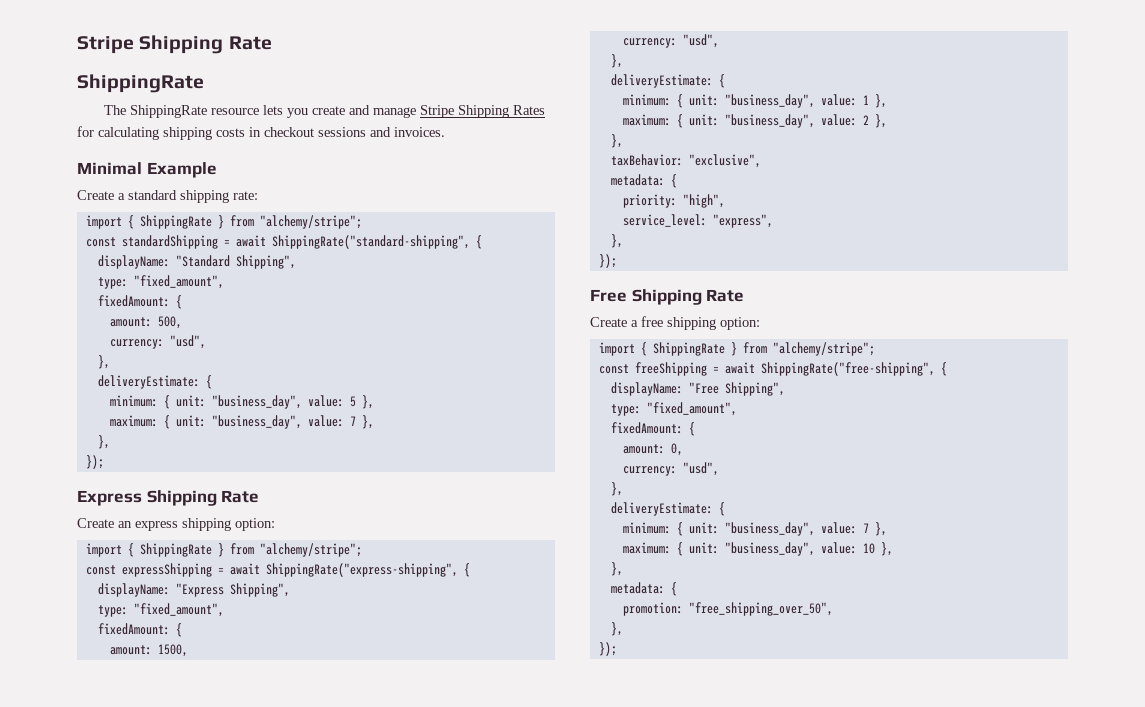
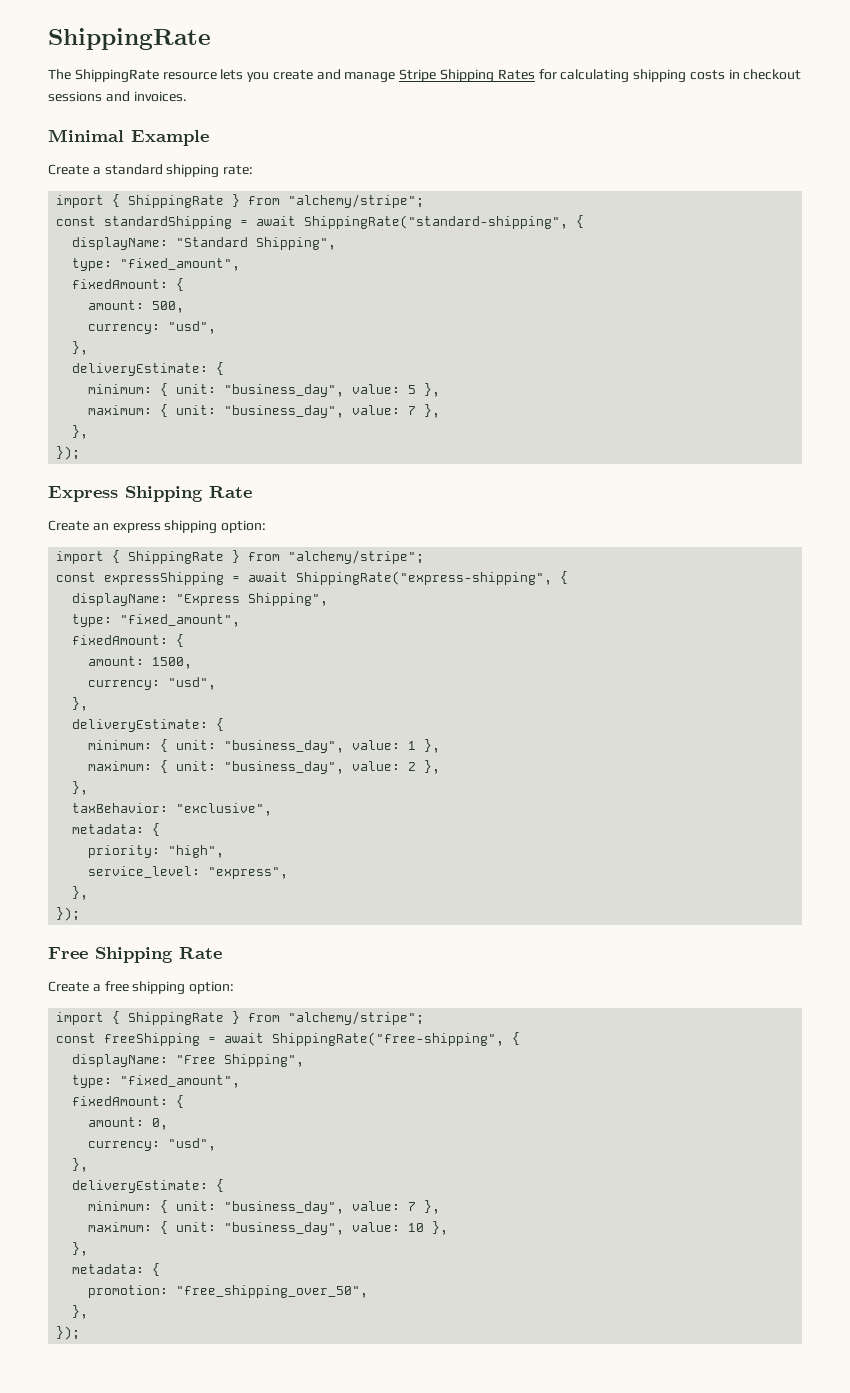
- Stripe Shipping Rate

